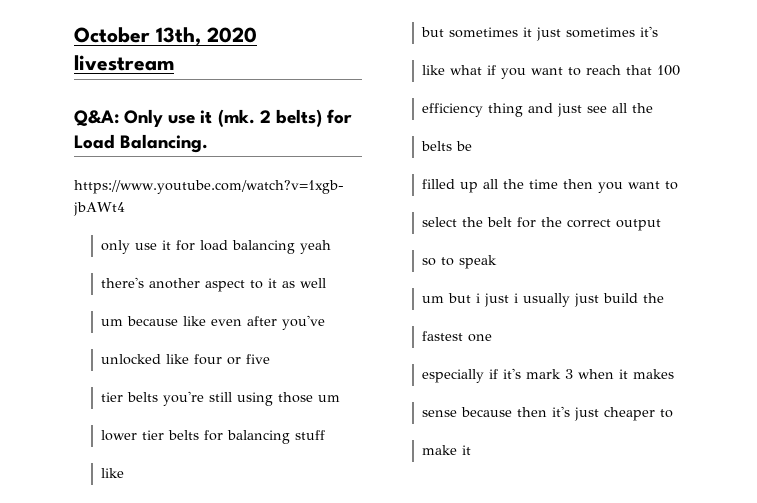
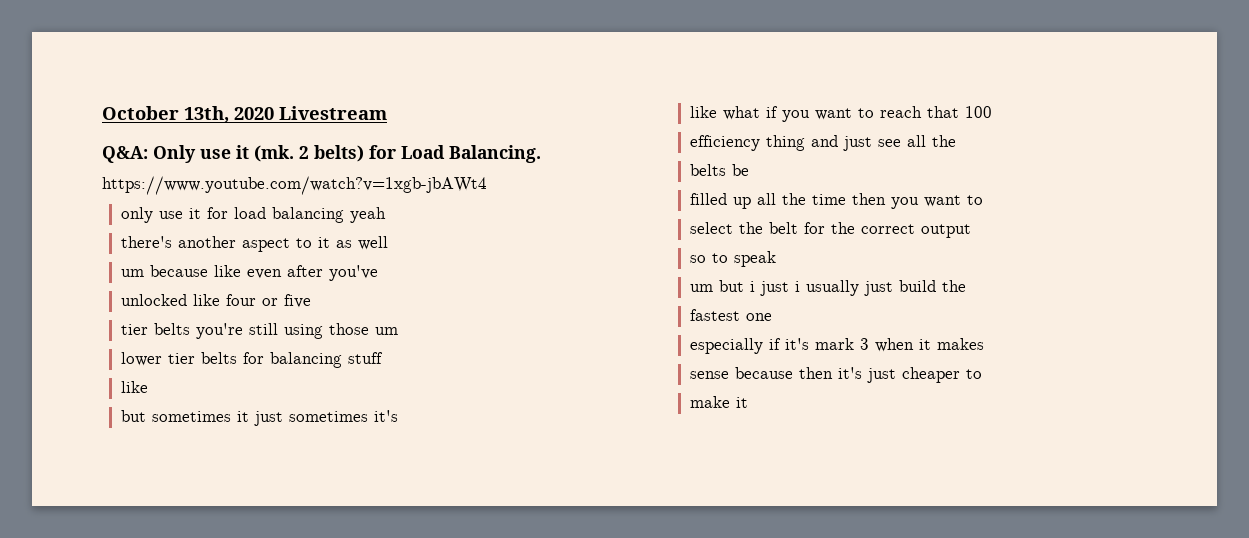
- October 13th, 2020 livestream
+ October 13th, 2020 Livestream

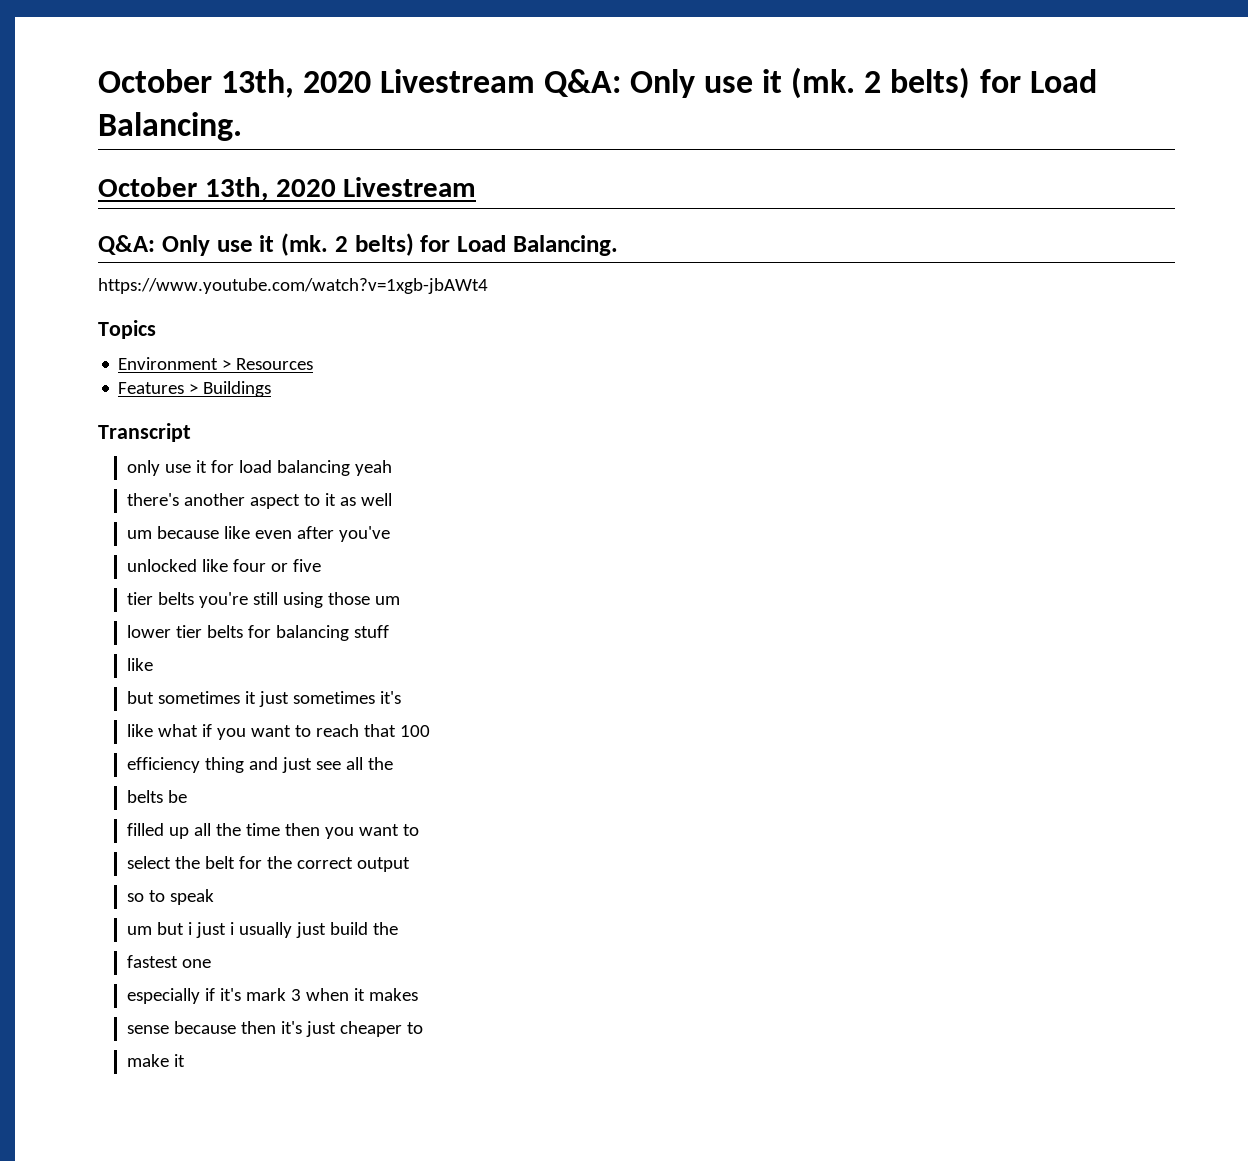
+ October 13th, 2020 Livestream Q&A: Only use it (mk. 2 belts) for Load Balancing.
+ Topics
+ Environment > Resources
+ Features > Buildings
+ Transcript

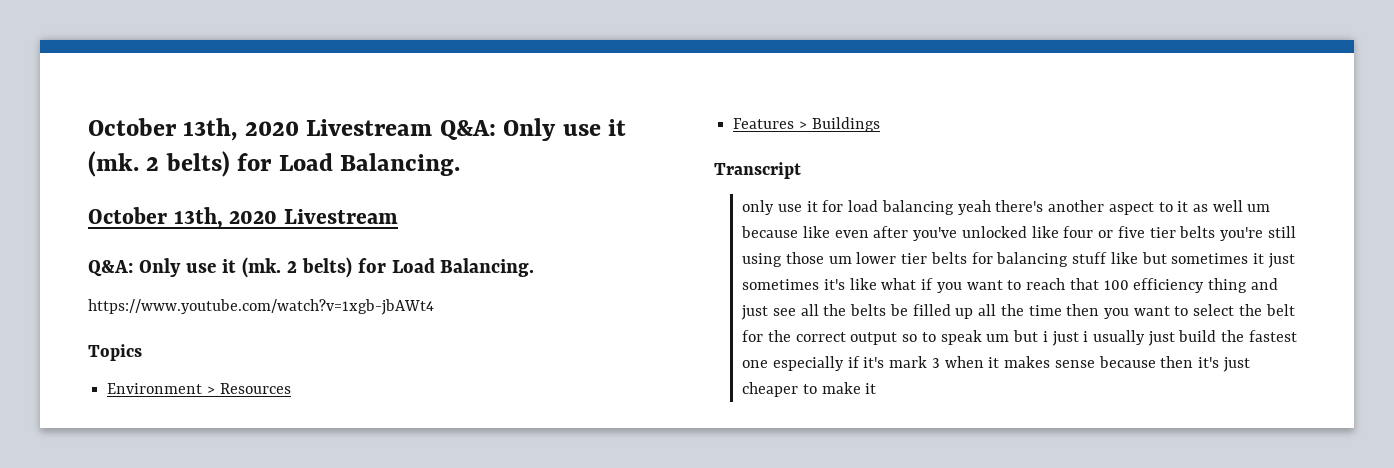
- only use it for load balancing yeah
- there's another aspect to it as well
- um because like even after you've
- unlocked like four or five
- tier belts you're still using those um
- lower tier belts for balancing stuff
- like
- but sometimes it just sometimes it's
- like what if you want to reach that 100
- efficiency thing and just see all the
- belts be
- filled up all the time then you want to
- select the belt for the correct output
- so to speak
- um but i just i usually just build the
- fastest one
- especially if it's mark 3 when it makes
- sense because then it's just cheaper to
- make it
+ only use it for load balancing yeah there's another aspect to it as well um because like even after you've unlocked like four or five tier belts you're still using those um lower tier belts for balancing stuff like but sometimes it just sometimes it's like what if you want to reach that 100 efficiency thing and just see all the belts be filled up all the time then you want to select the belt for the correct output so to speak um but i just i usually just build the fastest one especially if it's mark 3 when it makes sense because then it's just cheaper to make it

